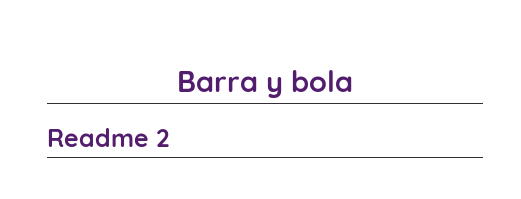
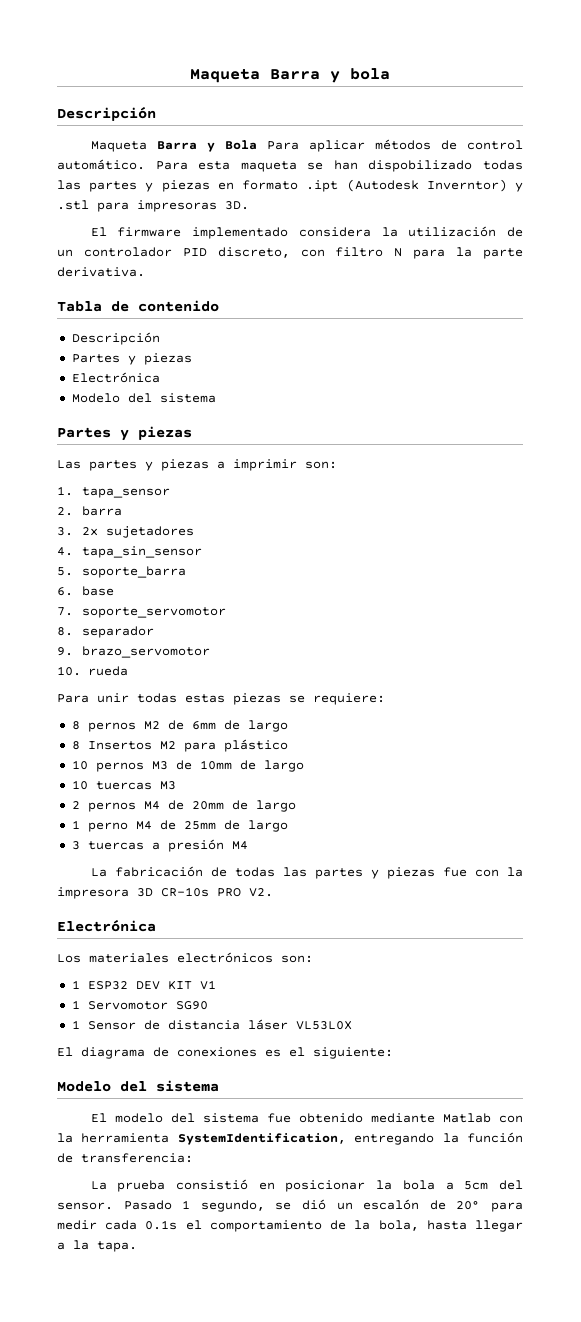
- Barra y bola
- Readme 2
+ Maqueta Barra y bola
+ Descripción
+ Maqueta Barra y Bola Para aplicar métodos de control automático. Para esta maqueta se han dispobilizado todas las partes y piezas en formato .ipt (Autodesk Inverntor) y .stl para impresoras 3D.
+ El firmware implementado considera la utilización de un controlador PID discreto, con filtro N para la parte derivativa.
+ Tabla de contenido
+ Descripción
+ Partes y piezas
+ Electrónica
+ Modelo del sistema
+ Partes y piezas
+ Las partes y piezas a imprimir son:
+ 1. tapa_sensor
+ 2. barra
+ 3. 2x sujetadores
+ 4. tapa_sin_sensor
+ 5. soporte_barra
+ 6. base
+ 7. soporte_servomotor
+ 8. separador
+ 9. brazo_servomotor
+ 10. rueda
+ Para unir todas estas piezas se requiere:
+ 8 pernos M2 de 6mm de largo
+ 8 Insertos M2 para plástico
+ 10 pernos M3 de 10mm de largo
+ 10 tuercas M3
+ 2 pernos M4 de 20mm de largo
+ 1 perno M4 de 25mm de largo
+ 3 tuercas a presión M4
+ La fabricación de todas las partes y piezas fue con la impresora 3D CR-10s PRO V2.
+ Electrónica
+ Los materiales electrónicos son:
+ 1 ESP32 DEV KIT V1
+ 1 Servomotor SG90
+ 1 Sensor de distancia láser VL53L0X
+ El diagrama de conexiones es el siguiente:
+ Modelo del sistema
+ El modelo del sistema fue obtenido mediante Matlab con la herramienta SystemIdentification, entregando la función de transferencia:
+ La prueba consistió en posicionar la bola a 5cm del sensor. Pasado 1 segundo, se dió un escalón de 20° para medir cada 0.1s el comportamiento de la bola, hasta llegar a la tapa.

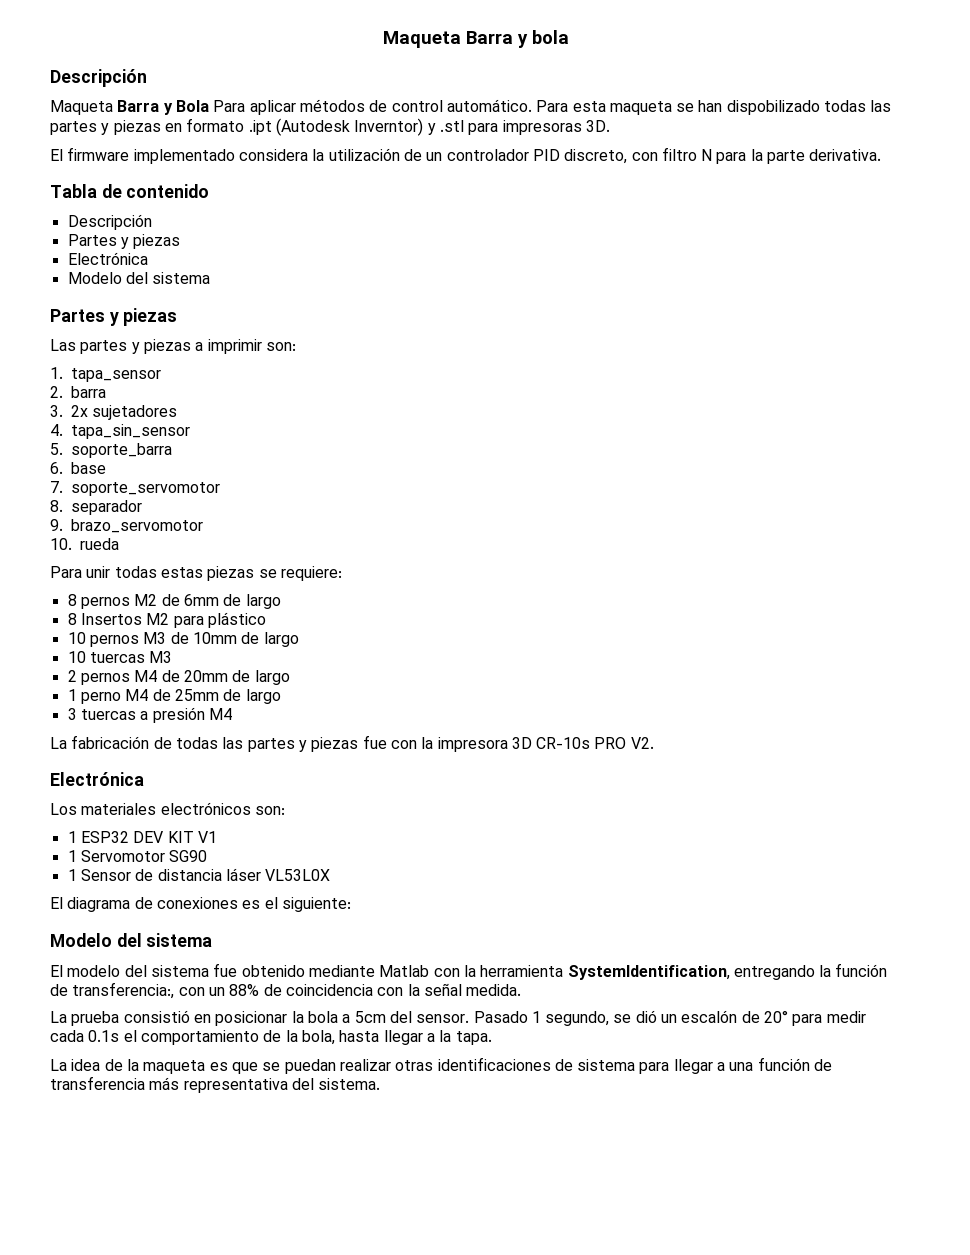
- El modelo del sistema fue obtenido mediante Matlab con la herramienta SystemIdentification, entregando la función de transferencia:
+ El modelo del sistema fue obtenido mediante Matlab con la herramienta SystemIdentification, entregando la función de transferencia:, con un 88% de coincidencia con la señal medida.
+ La idea de la maqueta es que se puedan realizar otras identificaciones de sistema para llegar a una función de transferencia más representativa del sistema.

